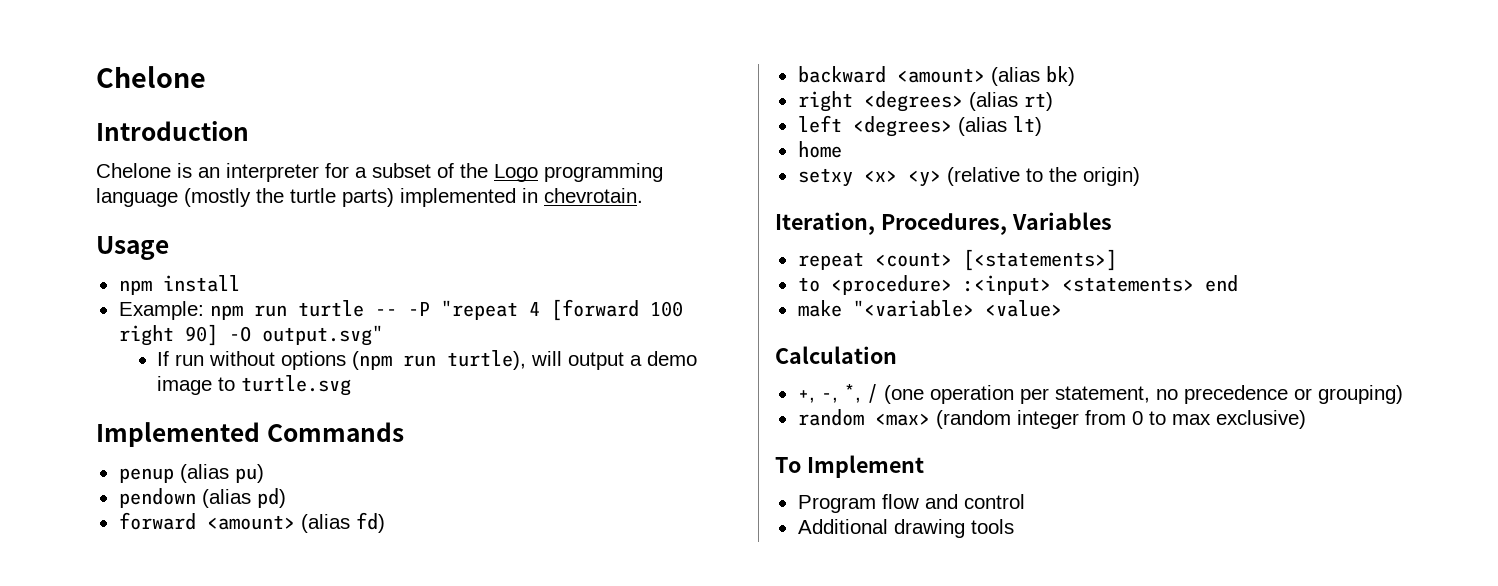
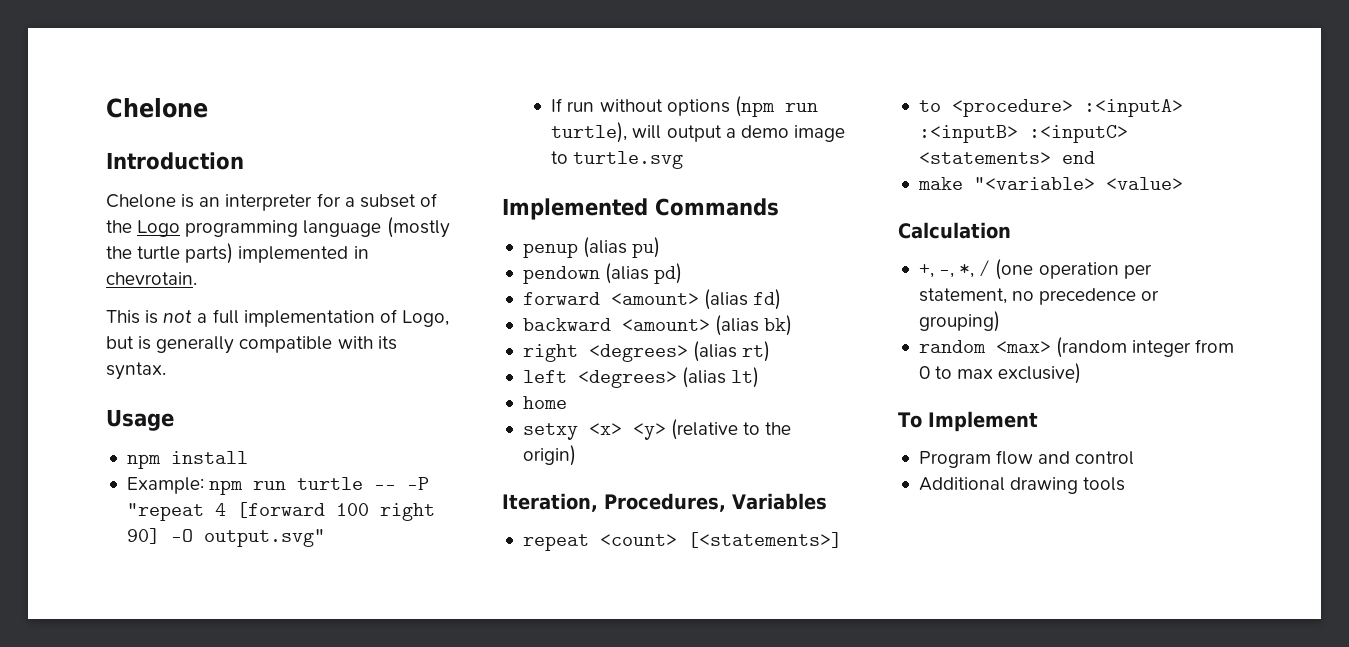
+ This is not a full implementation of Logo, but is generally compatible with its syntax.
- to <procedure> :<input> <statements> end
+ to <procedure> :<inputA> :<inputB> :<inputC> <statements> end

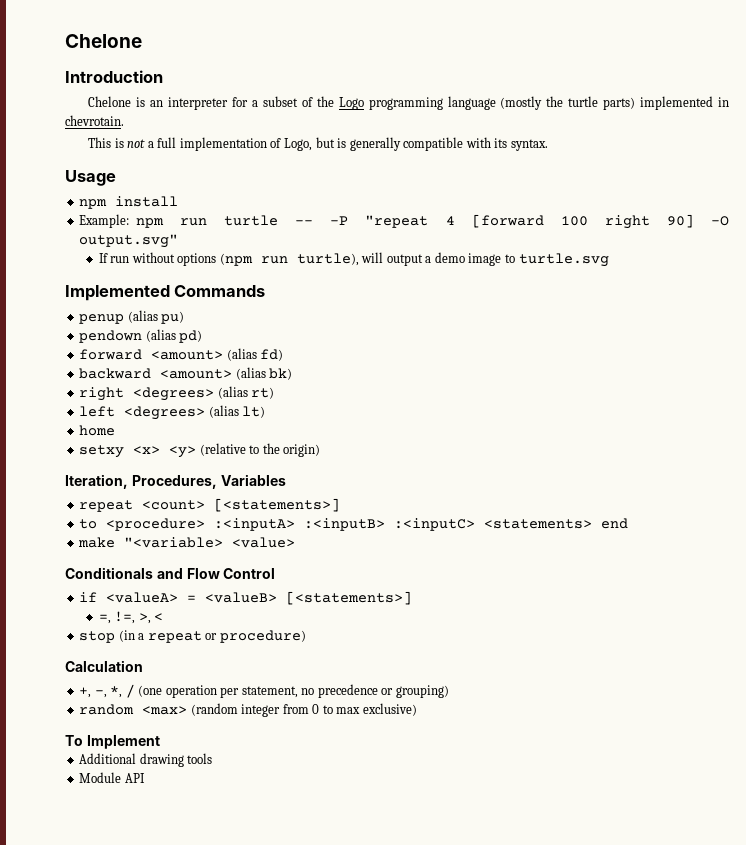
+ Conditionals and Flow Control
+ if <valueA> = <valueB> [<statements>]
+ =, !=, >, <
+ stop (in a repeat or procedure)
- Program flow and control
+ Module API

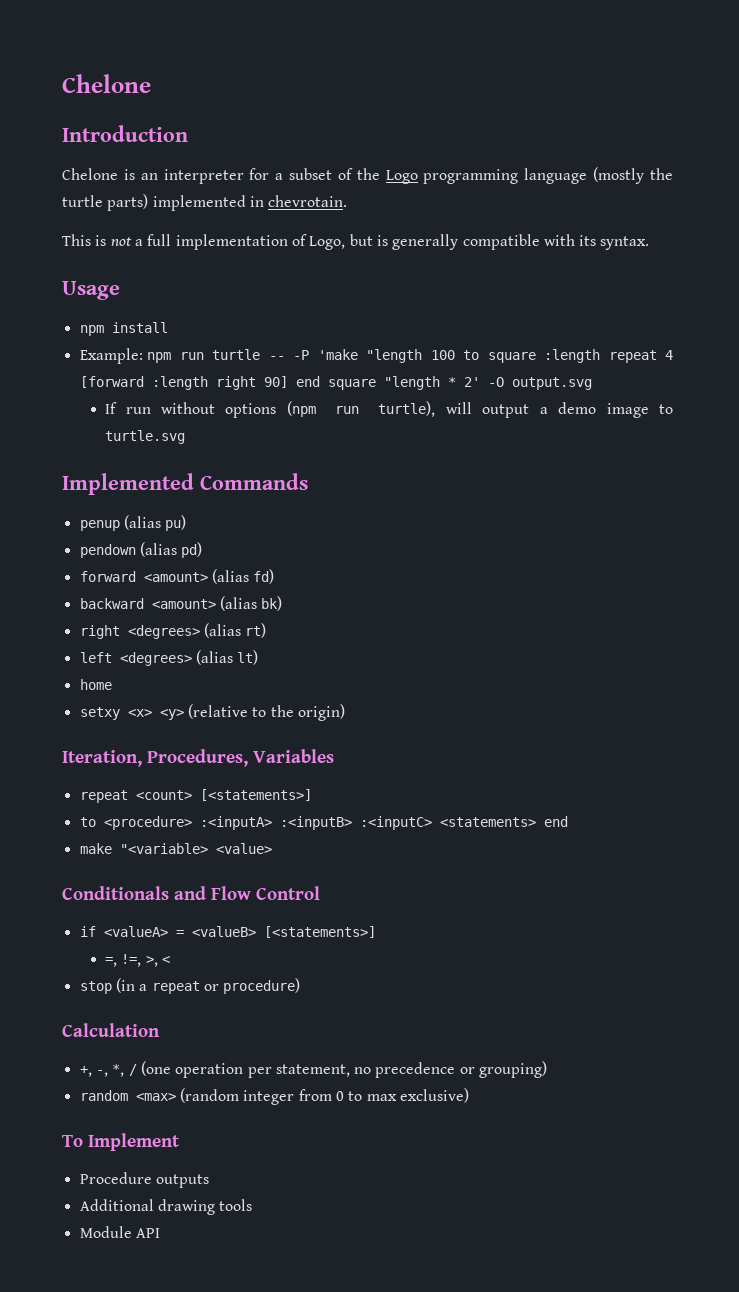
- Example: npm run turtle -- -P "repeat 4 [forward 100 right 90] -O output.svg"
+ Example: npm run turtle -- -P 'make "length 100 to square :length repeat 4 [forward :length right 90] end square "length * 2' -O output.svg
+ Procedure outputs

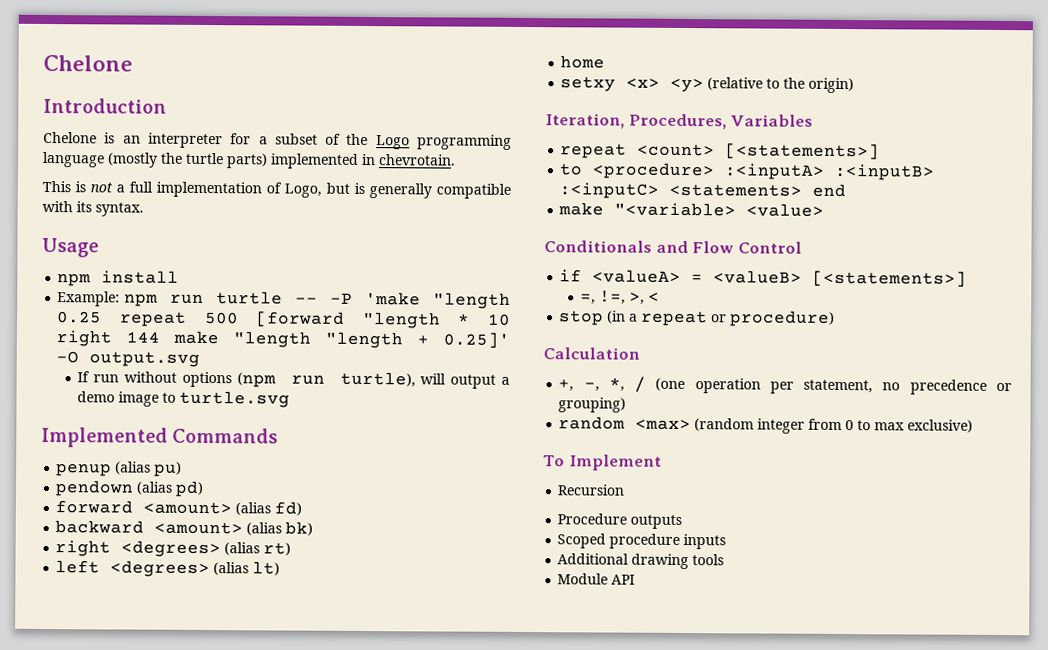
- Example: npm run turtle -- -P 'make "length 100 to square :length repeat 4 [forward :length right 90] end square "length * 2' -O output.svg
+ Example: npm run turtle -- -P 'make "length 0.25 repeat 500 [forward "length * 10 right 144 make "length "length + 0.25]' -O output.svg
+ Recursion
+ Scoped procedure inputs

